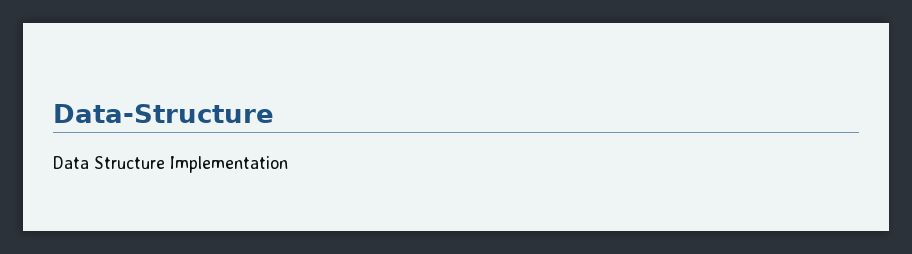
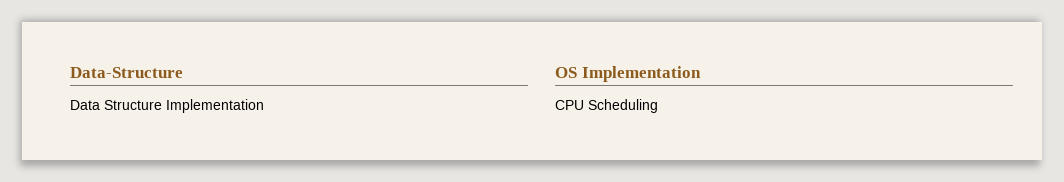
+ OS Implementation
+ CPU Scheduling

